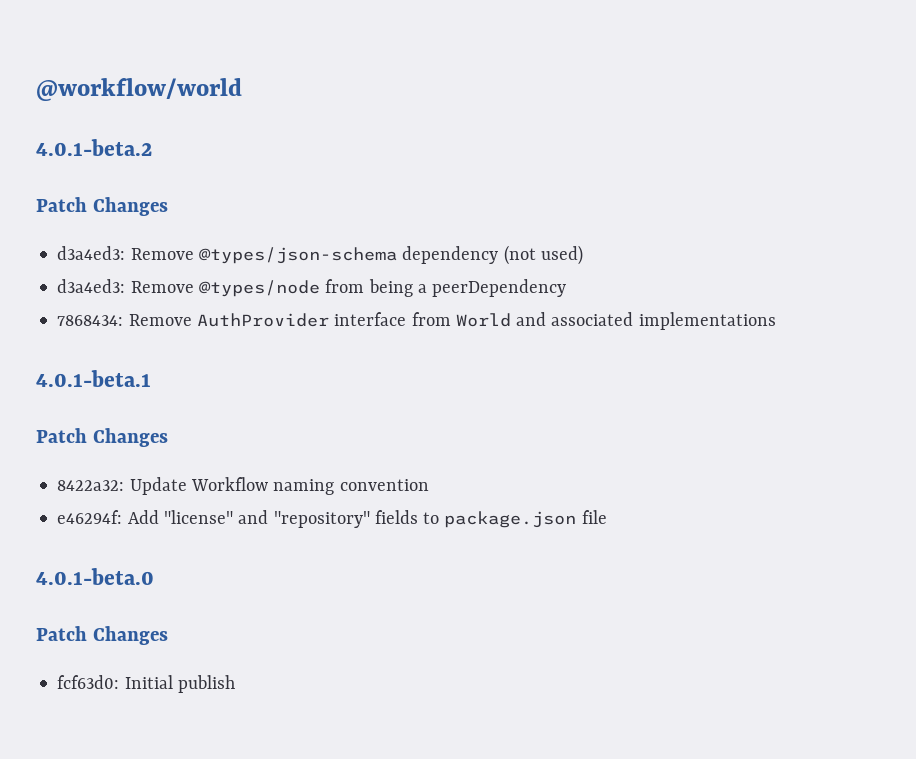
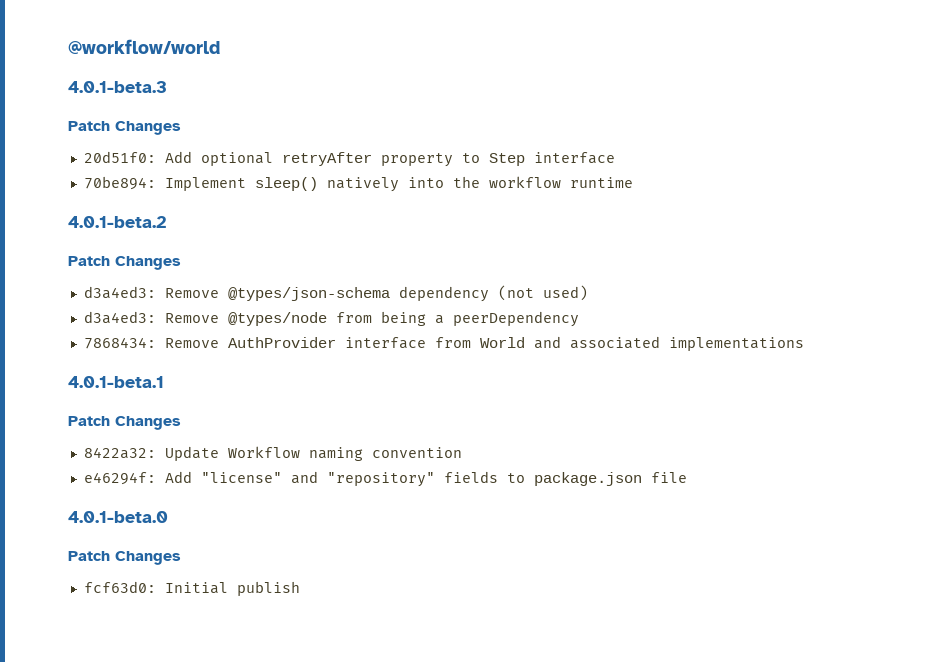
+ 4.0.1-beta.3
+ Patch Changes
+ 20d51f0: Add optional retryAfter property to Step interface
+ 70be894: Implement sleep() natively into the workflow runtime

